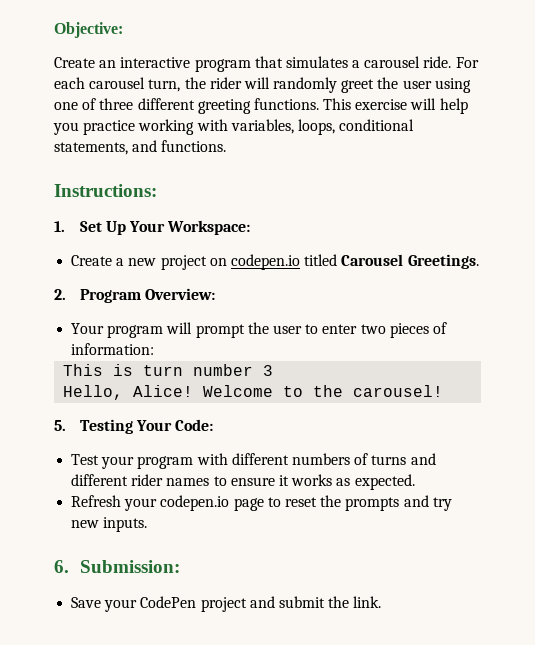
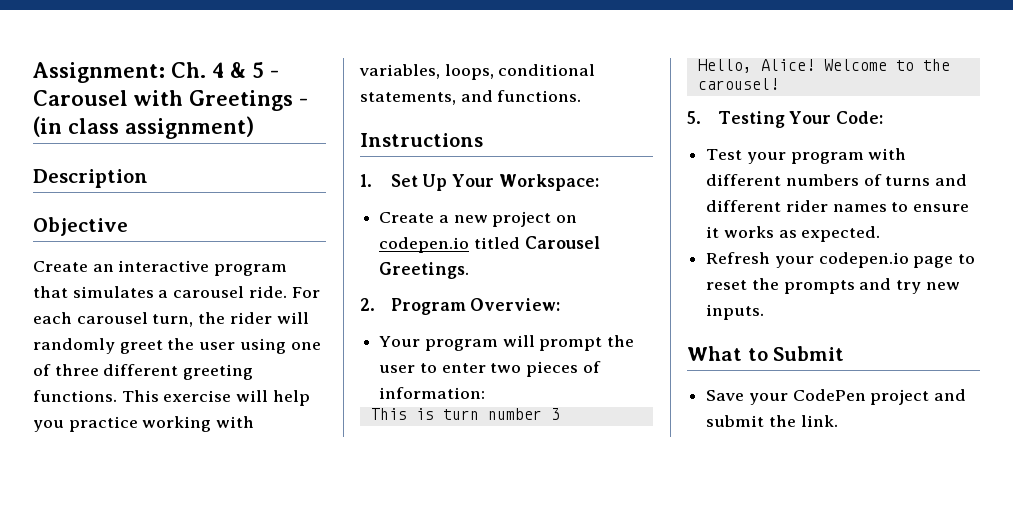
- Objective:
+ Assignment: Ch. 4 & 5 - Carousel with Greetings - (in class assignment)
+ Description
+ Objective
- Instructions:
+ Instructions
- 6. Submission:
+ What to Submit

